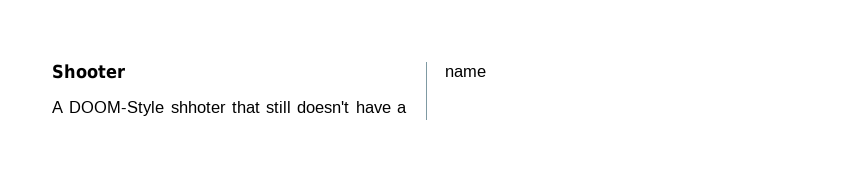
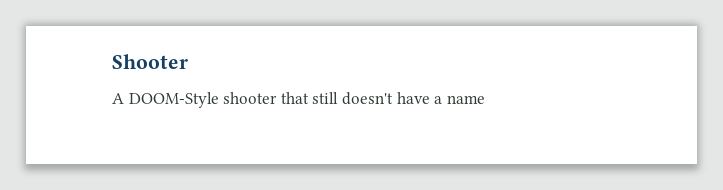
- A DOOM-Style shhoter that still doesn't have a name
+ A DOOM-Style shooter that still doesn't have a name

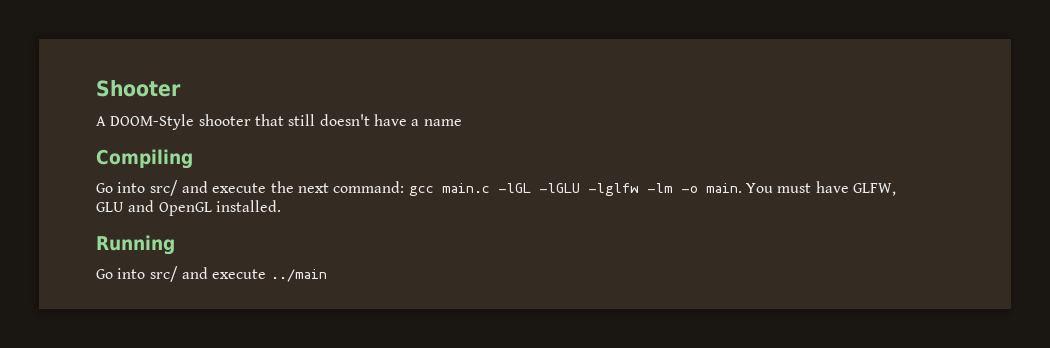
+ Compiling
+ Go into src/ and execute the next command: gcc main.c -lGL -lGLU -lglfw -lm -o main. You must have GLFW, GLU and OpenGL installed.
+ Running
+ Go into src/ and execute ../main

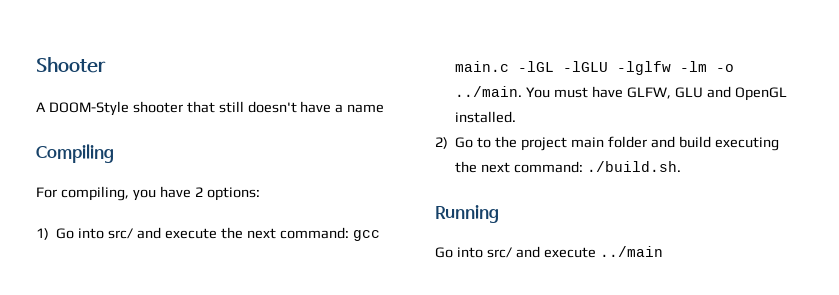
- Go into src/ and execute the next command: gcc main.c -lGL -lGLU -lglfw -lm -o main. You must have GLFW, GLU and OpenGL installed.
+ For compiling, you have 2 options:
+ 1) Go into src/ and execute the next command: gcc main.c -lGL -lGLU -lglfw -lm -o ../main. You must have GLFW, GLU and OpenGL installed.
+ 2) Go to the project main folder and build executing the next command: ./build.sh.

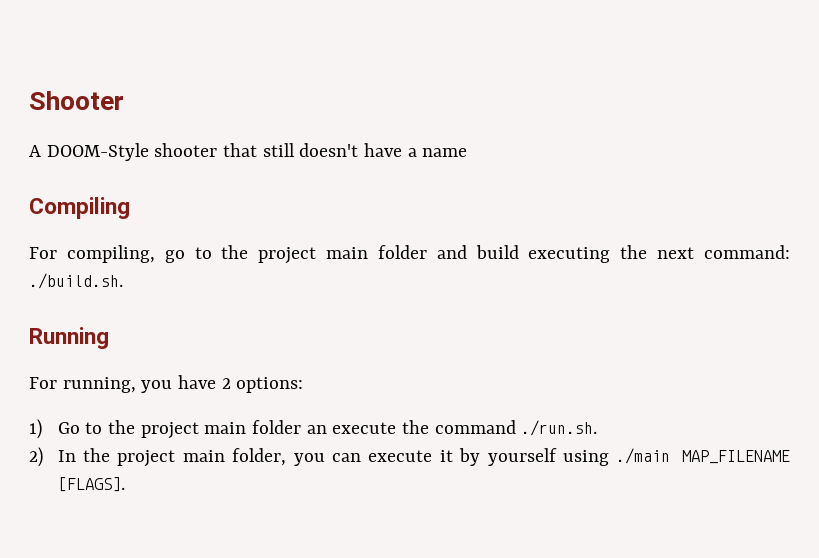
- For compiling, you have 2 options:
- 1) Go into src/ and execute the next command: gcc main.c -lGL -lGLU -lglfw -lm -o ../main. You must have GLFW, GLU and OpenGL installed.
- 2) Go to the project main folder and build executing the next command: ./build.sh.
+ For compiling, go to the project main folder and build executing the next command: ./build.sh.
- Go into src/ and execute ../main
+ For running, you have 2 options:
+ 1) Go to the project main folder an execute the command ./run.sh.
+ 2) In the project main folder, you can execute it by yourself using ./main MAP_FILENAME [FLAGS].

